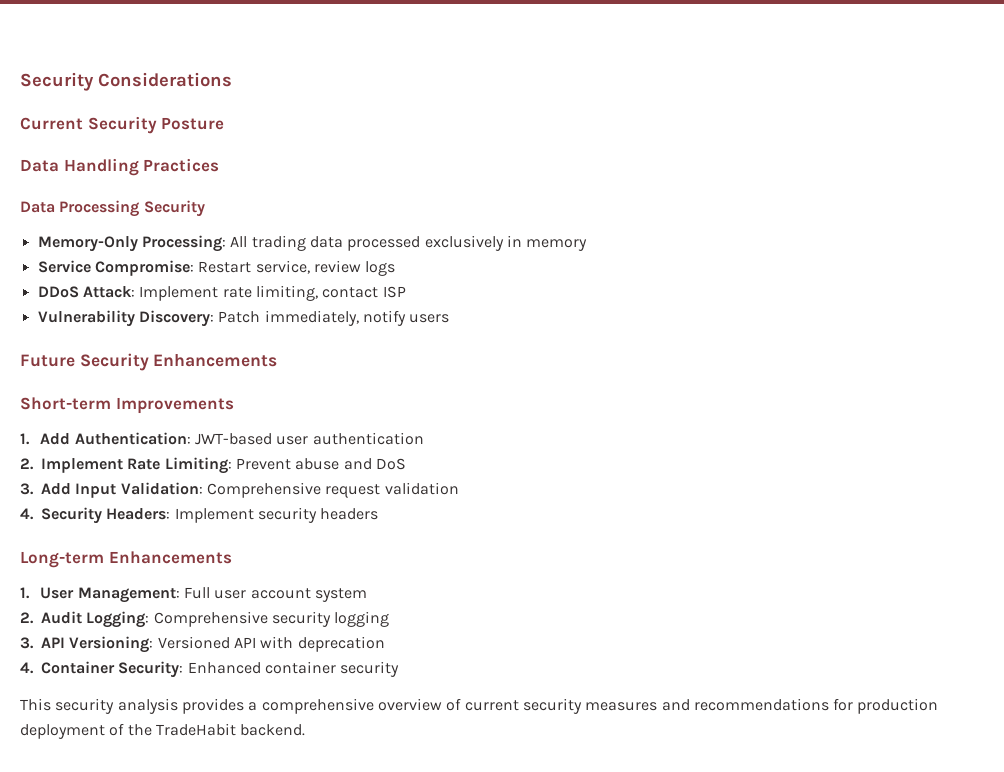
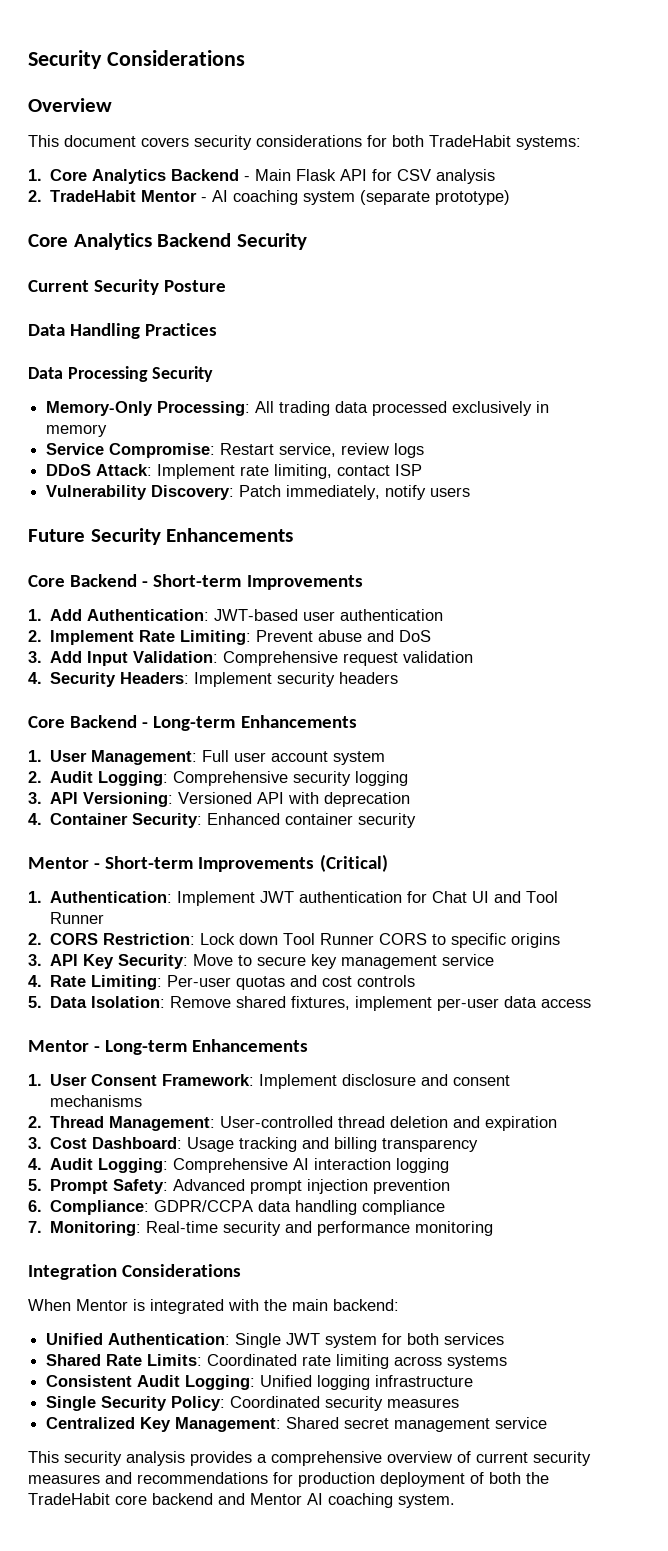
+ Overview
+ This document covers security considerations for both TradeHabit systems:
+ 1. Core Analytics Backend - Main Flask API for CSV analysis
+ 2. TradeHabit Mentor - AI coaching system (separate prototype)
+ Core Analytics Backend Security
- Short-term Improvements
+ Core Backend - Short-term Improvements
- Long-term Enhancements
+ Core Backend - Long-term Enhancements
+ Mentor - Short-term Improvements (Critical)
+ 1. Authentication: Implement JWT authentication for Chat UI and Tool Runner
+ 2. CORS Restriction: Lock down Tool Runner CORS to specific origins
+ 3. API Key Security: Move to secure key management service
+ 4. Rate Limiting: Per-user quotas and cost controls
+ 5. Data Isolation: Remove shared fixtures, implement per-user data access
+ Mentor - Long-term Enhancements
+ 1. User Consent Framework: Implement disclosure and consent mechanisms
+ 2. Thread Management: User-controlled thread deletion and expiration
+ 3. Cost Dashboard: Usage tracking and billing transparency
+ 4. Audit Logging: Comprehensive AI interaction logging
+ 5. Prompt Safety: Advanced prompt injection prevention
+ 6. Compliance: GDPR/CCPA data handling compliance
+ 7. Monitoring: Real-time security and performance monitoring
+ Integration Considerations
+ When Mentor is integrated with the main backend:
+ Unified Authentication: Single JWT system for both services
+ Shared Rate Limits: Coordinated rate limiting across systems
+ Consistent Audit Logging: Unified logging infrastructure
+ Single Security Policy: Coordinated security measures
+ Centralized Key Management: Shared secret management service
- This security analysis provides a comprehensive overview of current security measures and recommendations for production deployment of the TradeHabit backend.
+ This security analysis provides a comprehensive overview of current security measures and recommendations for production deployment of both the TradeHabit core backend and Mentor AI coaching system.

